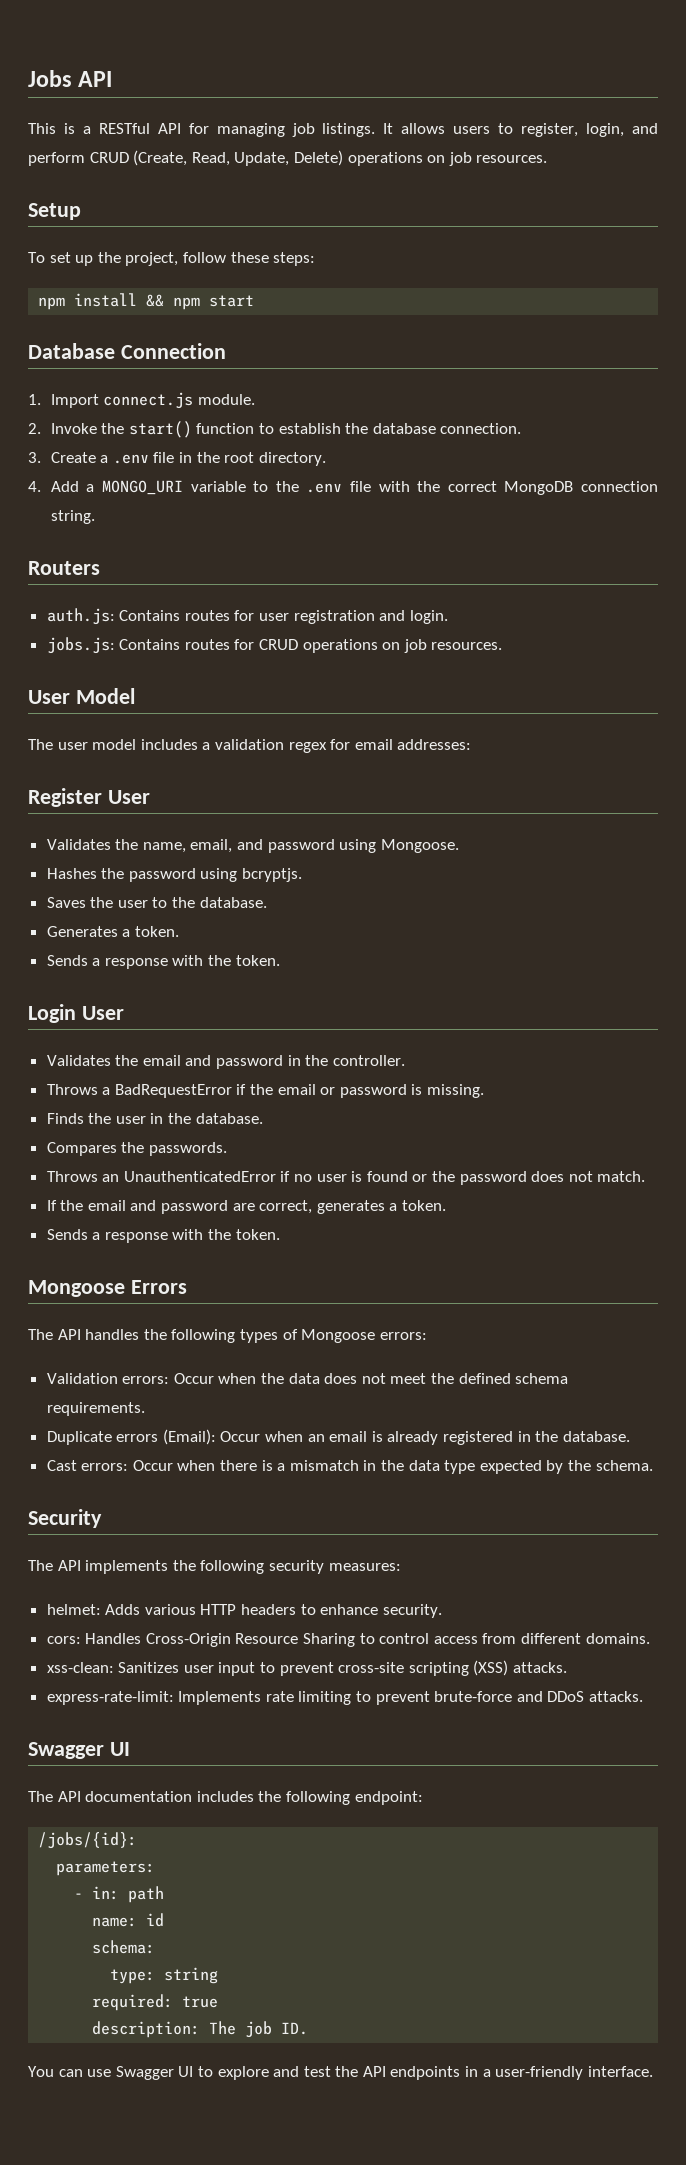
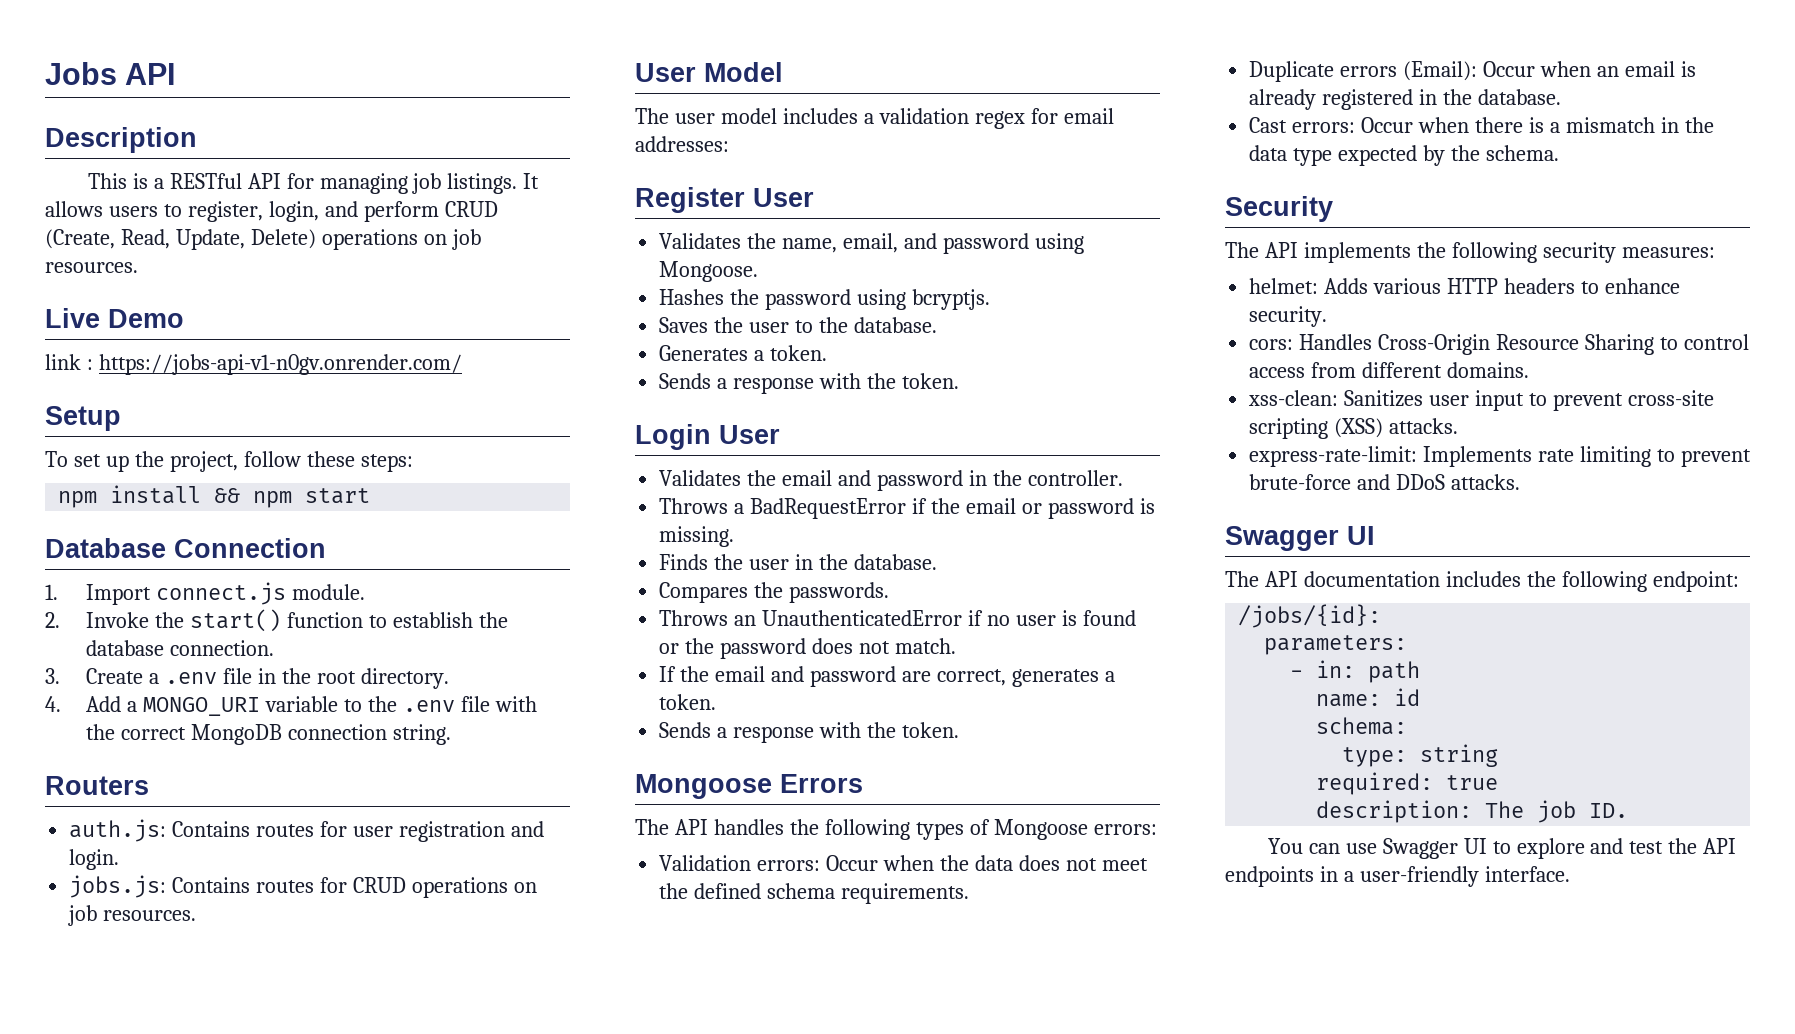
+ Description
+ Live Demo
+ link : https://jobs-api-v1-n0gv.onrender.com/

